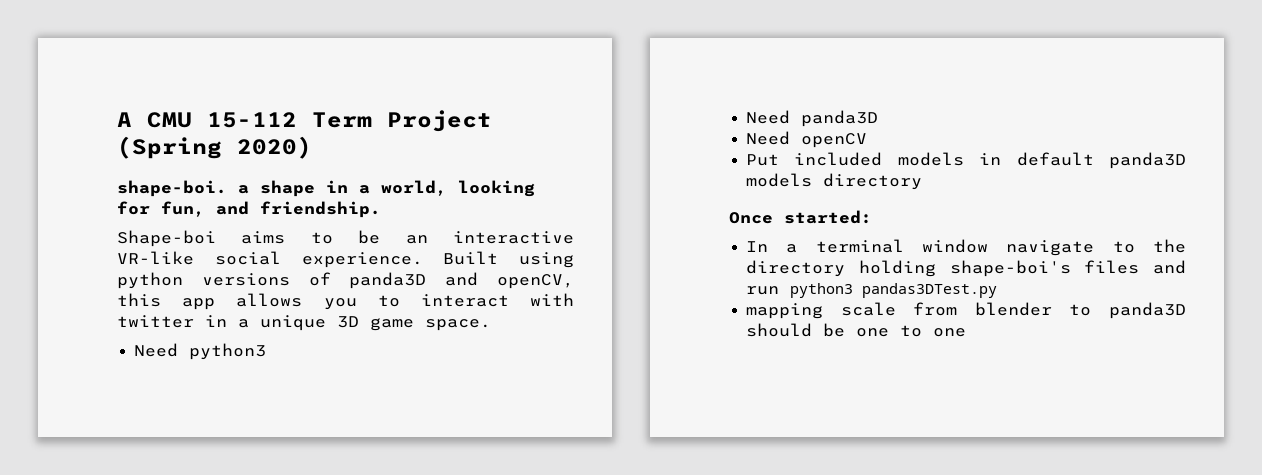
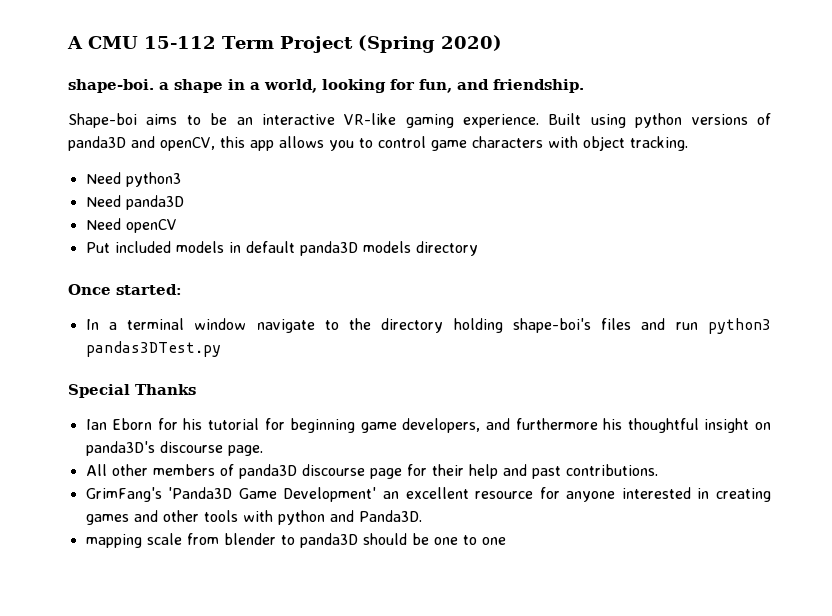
- Shape-boi aims to be an interactive VR-like social experience.
+ Shape-boi aims to be an interactive VR-like gaming experience.
- Built using python versions of panda3D and openCV, this app allows you to interact with twitter in a unique 3D game space.
+ Built using python versions of panda3D and openCV, this app allows you to control game characters with object tracking.
+ Special Thanks
+ Ian Eborn for his tutorial for beginning game developers, and furthermore his thoughtful insight on panda3D's discourse page.
+ All other members of panda3D discourse page for their help and past contributions.
+ GrimFang's 'Panda3D Game Development' an excellent resource for anyone interested in creating games and other tools with python and Panda3D.

